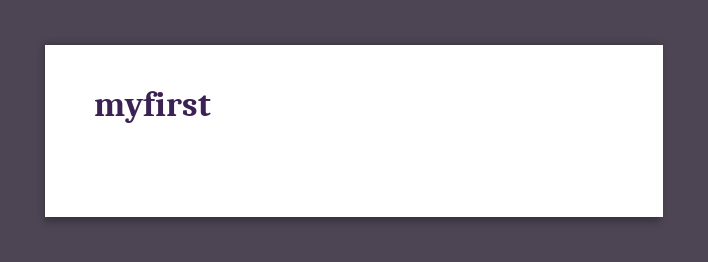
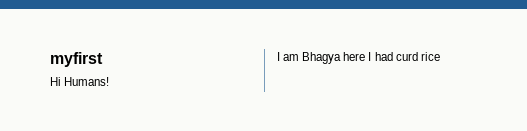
+ Hi Humans!
+ I am Bhagya here I had curd rice

